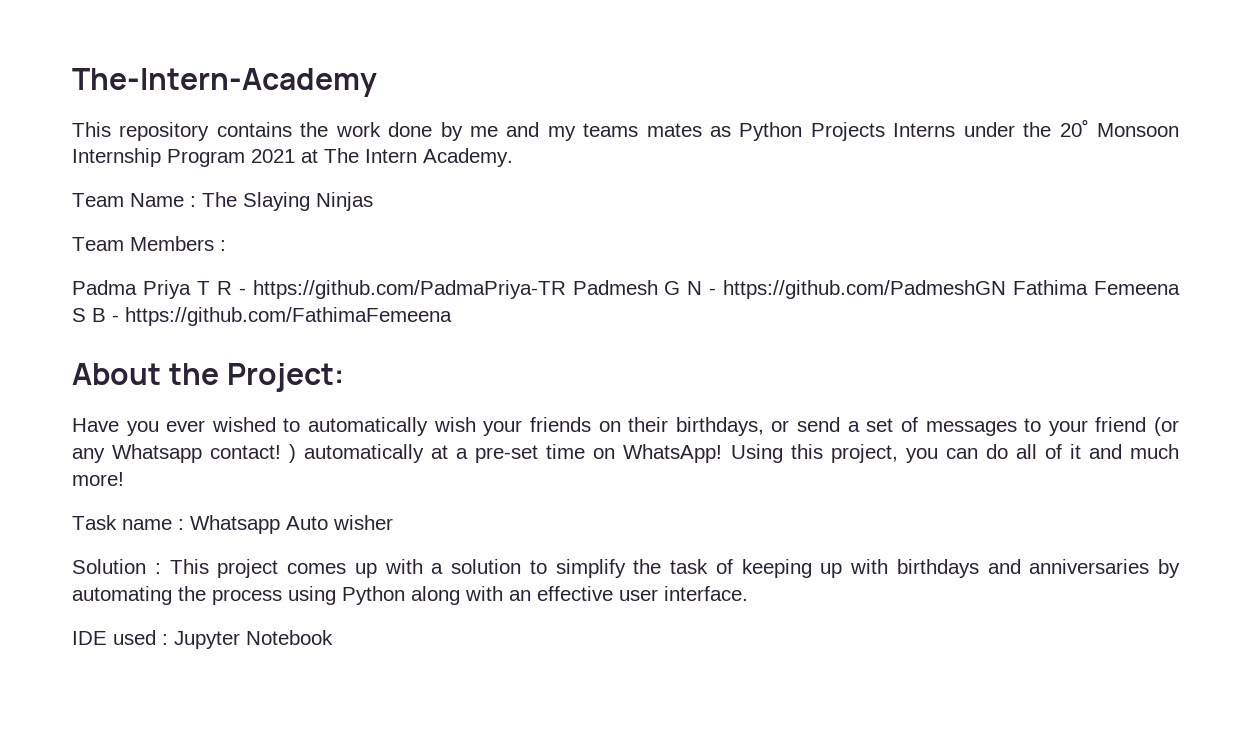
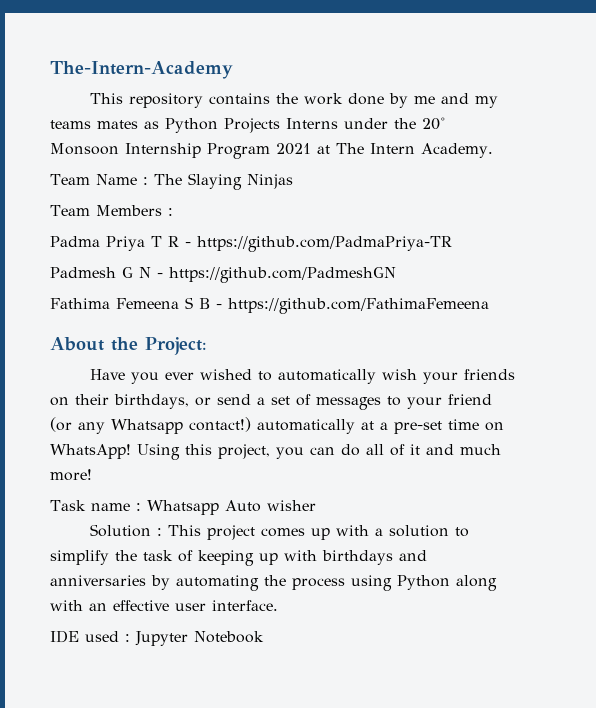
- Padma Priya T R - https://github.com/PadmaPriya-TR Padmesh G N - https://github.com/PadmeshGN Fathima Femeena S B - https://github.com/FathimaFemeena
+ Padma Priya T R - https://github.com/PadmaPriya-TR
+ Padmesh G N - https://github.com/PadmeshGN
+ Fathima Femeena S B - https://github.com/FathimaFemeena
- Have you ever wished to automatically wish your friends on their birthdays, or send a set of messages to your friend (or any Whatsapp contact! ) automatically at a pre-set time on WhatsApp!
+ Have you ever wished to automatically wish your friends on their birthdays, or send a set of messages to your friend (or any Whatsapp contact!) automatically at a pre-set time on WhatsApp!

